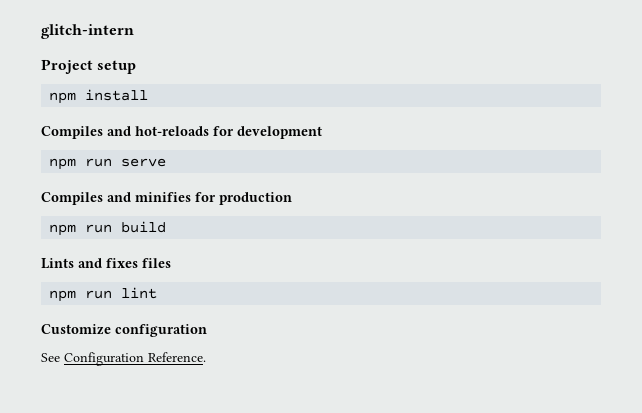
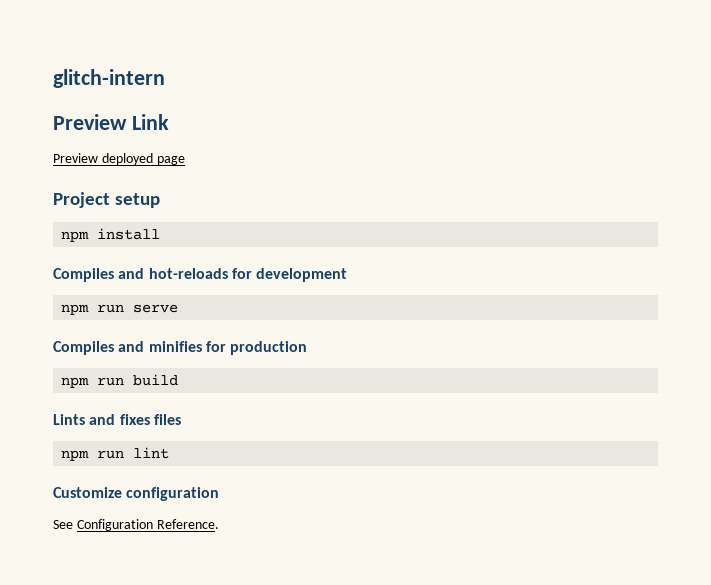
+ Preview Link
+ Preview deployed page

